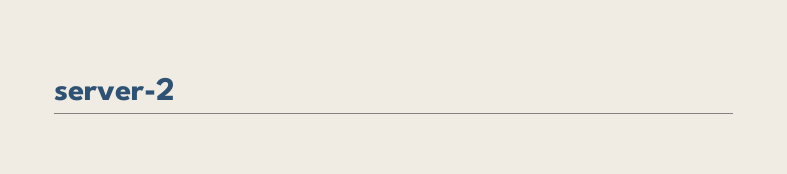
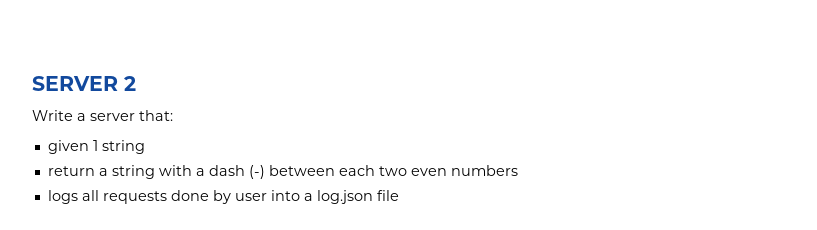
- server-2
+ SERVER 2
+ Write a server that:
+ given 1 string
+ return a string with a dash (-) between each two even numbers
+ logs all requests done by user into a log.json file

